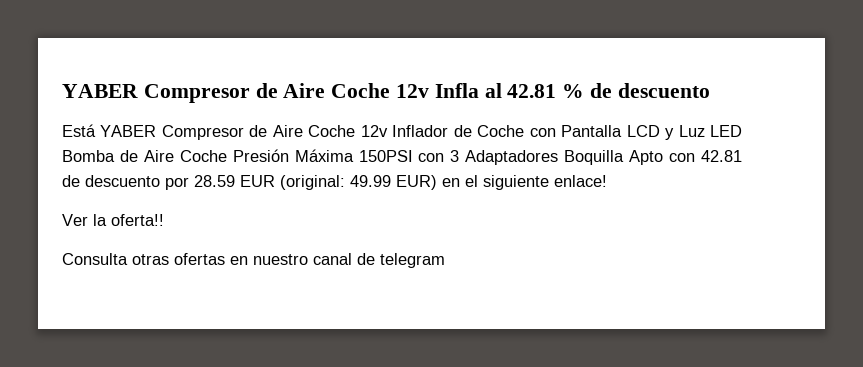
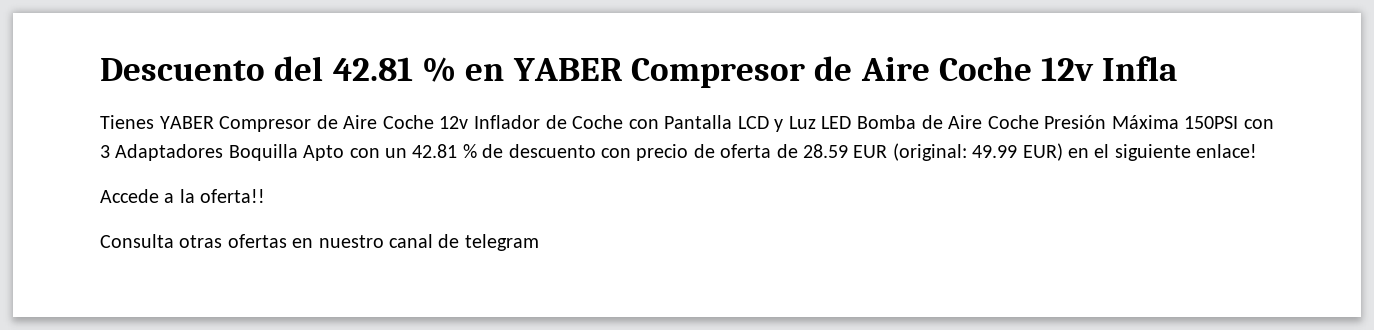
- YABER Compresor de Aire Coche 12v Infla al 42.81 % de descuento
- Está YABER Compresor de Aire Coche 12v Inflador de Coche con Pantalla LCD y Luz LED Bomba de Aire Coche Presión Máxima 150PSI con 3 Adaptadores Boquilla Apto con 42.81 de descuento por 28.59 EUR (original: 49.99 EUR) en el siguiente enlace!
+ Descuento del 42.81 % en YABER Compresor de Aire Coche 12v Infla
+ Tienes YABER Compresor de Aire Coche 12v Inflador de Coche con Pantalla LCD y Luz LED Bomba de Aire Coche Presión Máxima 150PSI con 3 Adaptadores Boquilla Apto con un 42.81 % de descuento con precio de oferta de 28.59 EUR (original: 49.99 EUR) en el siguiente enlace!
- Ver la oferta!!
+ Accede a la oferta!!

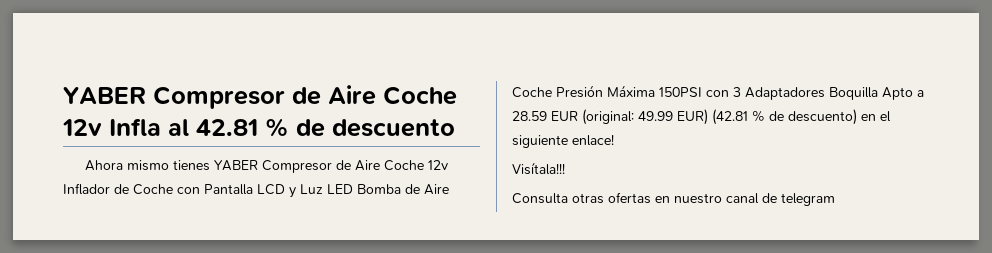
- Descuento del 42.81 % en YABER Compresor de Aire Coche 12v Infla
- Tienes YABER Compresor de Aire Coche 12v Inflador de Coche con Pantalla LCD y Luz LED Bomba de Aire Coche Presión Máxima 150PSI con 3 Adaptadores Boquilla Apto con un 42.81 % de descuento con precio de oferta de 28.59 EUR (original: 49.99 EUR) en el siguiente enlace!
+ YABER Compresor de Aire Coche 12v Infla al 42.81 % de descuento
+ Ahora mismo tienes YABER Compresor de Aire Coche 12v Inflador de Coche con Pantalla LCD y Luz LED Bomba de Aire Coche Presión Máxima 150PSI con 3 Adaptadores Boquilla Apto a 28.59 EUR (original: 49.99 EUR) (42.81 % de descuento) en el siguiente enlace!
- Accede a la oferta!!
+ Visítala!!!

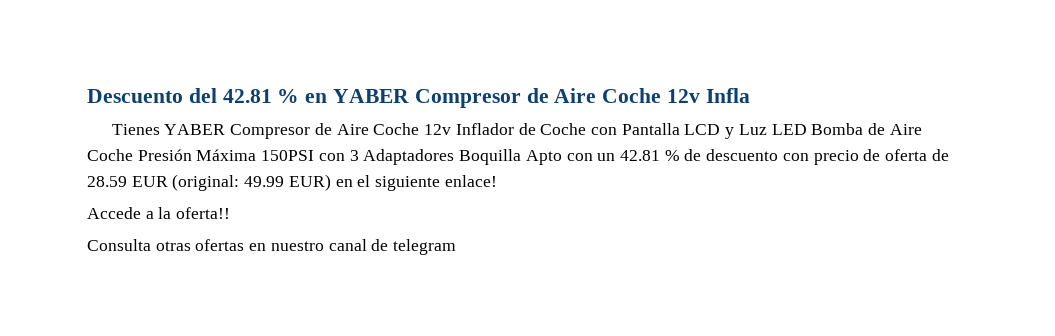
- YABER Compresor de Aire Coche 12v Infla al 42.81 % de descuento
- Ahora mismo tienes YABER Compresor de Aire Coche 12v Inflador de Coche con Pantalla LCD y Luz LED Bomba de Aire Coche Presión Máxima 150PSI con 3 Adaptadores Boquilla Apto a 28.59 EUR (original: 49.99 EUR) (42.81 % de descuento) en el siguiente enlace!
+ Descuento del 42.81 % en YABER Compresor de Aire Coche 12v Infla
+ Tienes YABER Compresor de Aire Coche 12v Inflador de Coche con Pantalla LCD y Luz LED Bomba de Aire Coche Presión Máxima 150PSI con 3 Adaptadores Boquilla Apto con un 42.81 % de descuento con precio de oferta de 28.59 EUR (original: 49.99 EUR) en el siguiente enlace!
- Visítala!!!
+ Accede a la oferta!!

